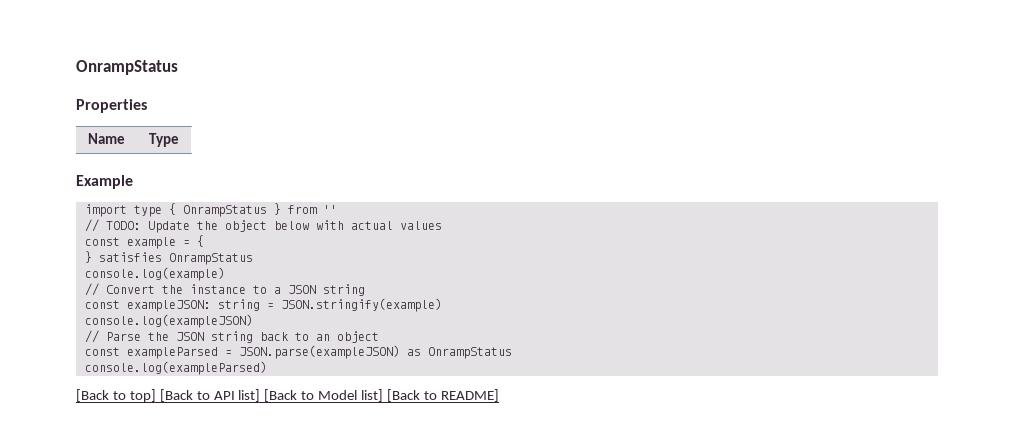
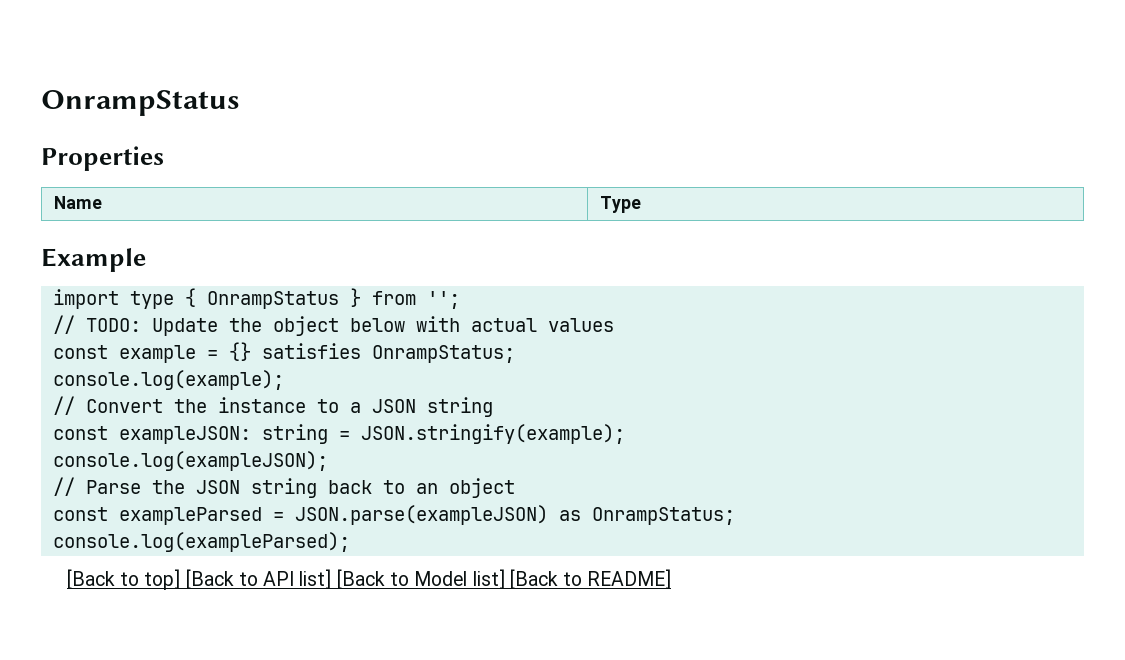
- import type { OnrampStatus } from ''
+ import type { OnrampStatus } from '';
- const example = {
- } satisfies OnrampStatus
- console.log(example)
+ const example = {} satisfies OnrampStatus;
+ console.log(example);
- const exampleJSON: string = JSON.stringify(example)
- console.log(exampleJSON)
+ const exampleJSON: string = JSON.stringify(example);
+ console.log(exampleJSON);
- const exampleParsed = JSON.parse(exampleJSON) as OnrampStatus
- console.log(exampleParsed)
+ const exampleParsed = JSON.parse(exampleJSON) as OnrampStatus;
+ console.log(exampleParsed);

